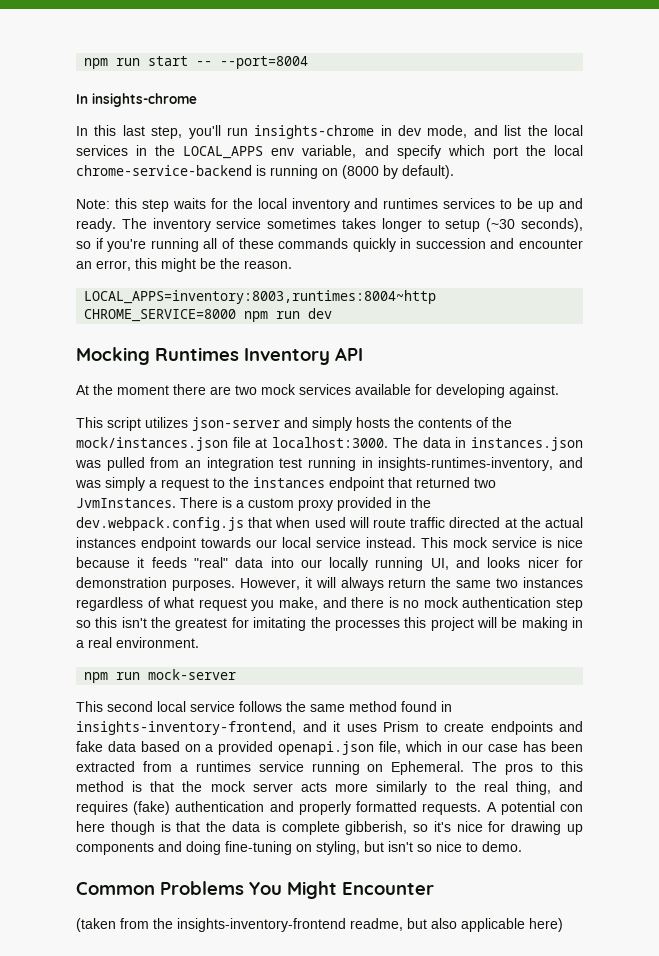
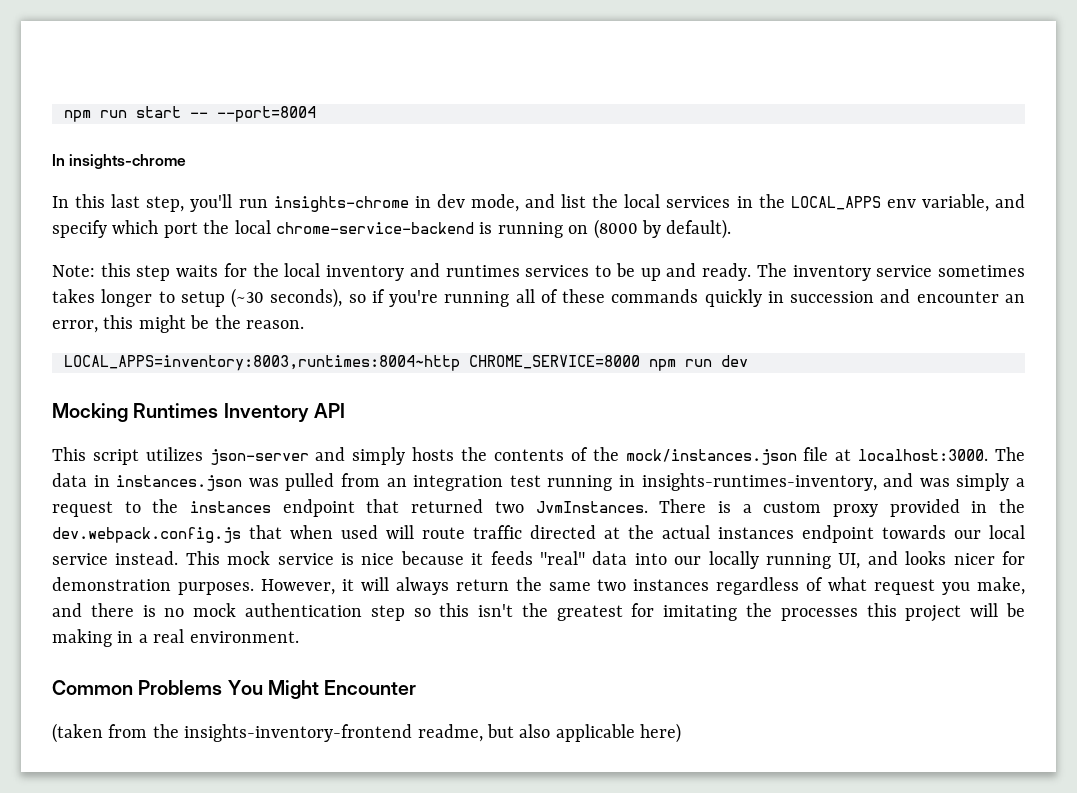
- At the moment there are two mock services available for developing against.
- npm run mock-server
- This second local service follows the same method found in insights-inventory-frontend, and it uses Prism to create endpoints and fake data based on a provided openapi.json file, which in our case has been extracted from a runtimes service running on Ephemeral. The pros to this method is that the mock server acts more similarly to the real thing, and requires (fake) authentication and properly formatted requests. A potential con here though is that the data is complete gibberish, so it's nice for drawing up components and doing fine-tuning on styling, but isn't so nice to demo.

